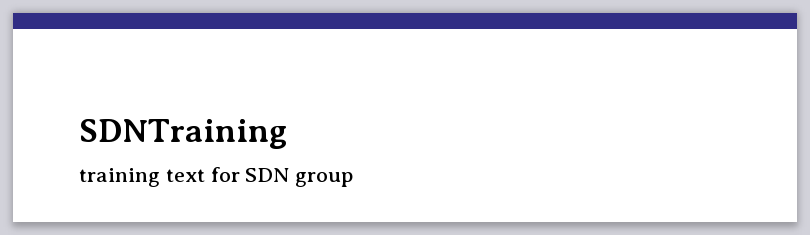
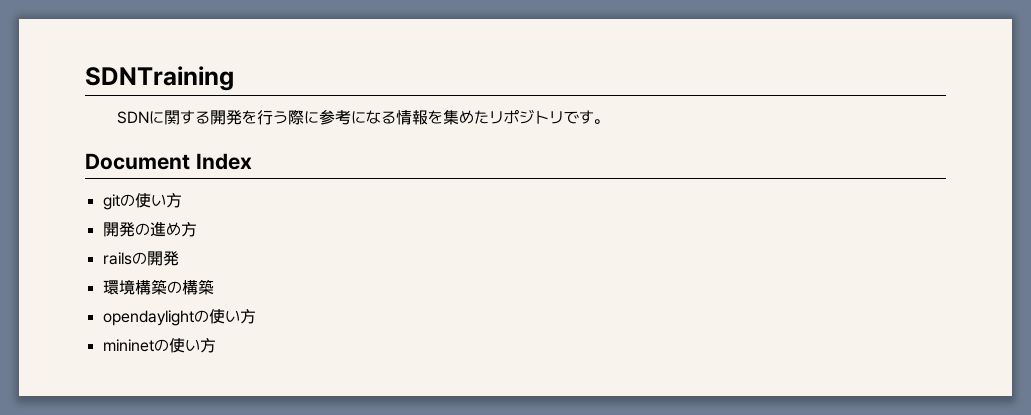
- training text for SDN group
+ SDNに関する開発を行う際に参考になる情報を集めたリポジトリです。
+ Document Index
+ gitの使い方
+ 開発の進め方
+ railsの開発
+ 環境構築の構築
+ opendaylightの使い方
+ mininetの使い方

